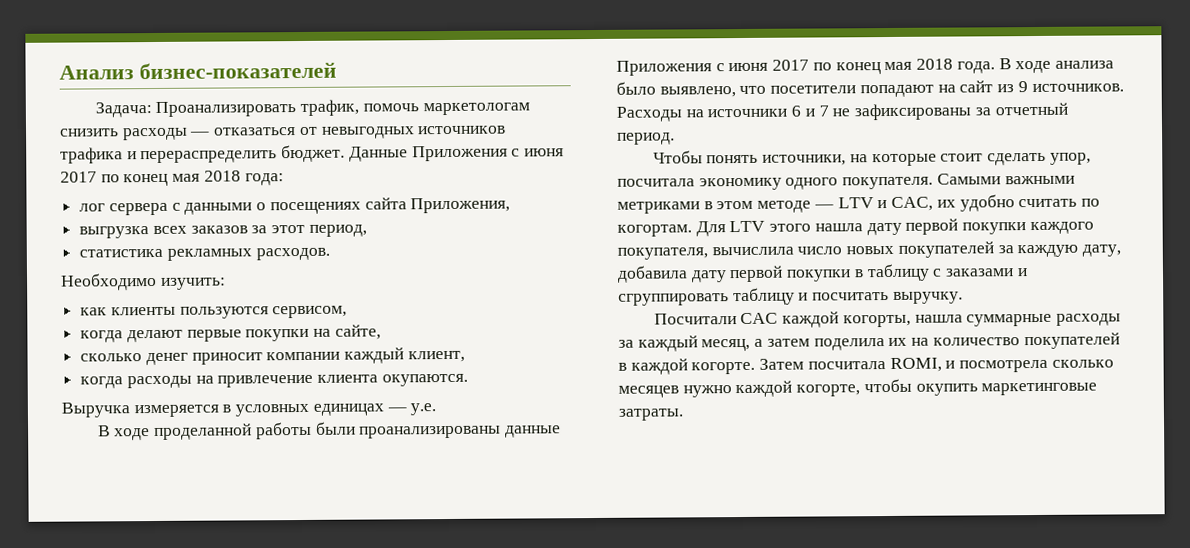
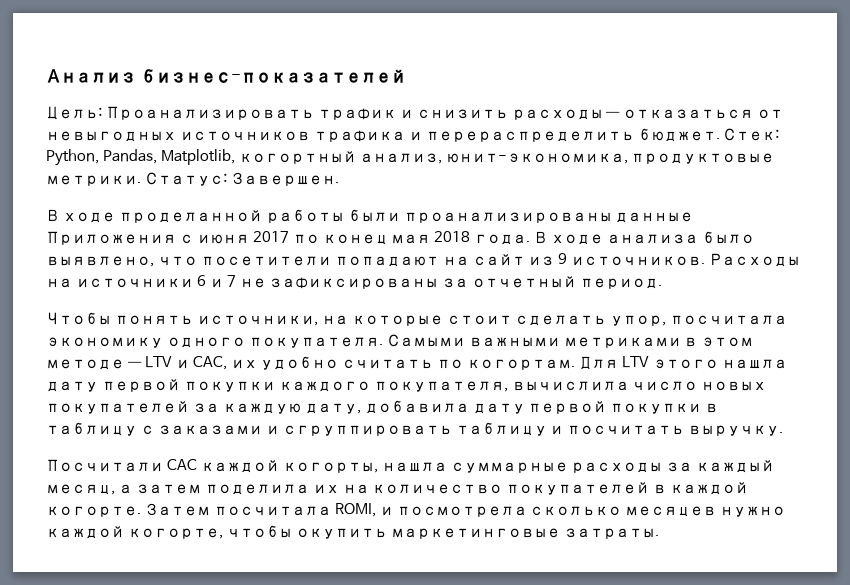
- Задача: Проанализировать трафик, помочь маркетологам снизить расходы — отказаться от невыгодных источников трафика и перераспределить бюджет.
+ Цель: Проанализировать трафик и снизить расходы — отказаться от невыгодных источников трафика и перераспределить бюджет.
- Данные Приложения с июня 2017 по конец мая 2018 года:
- лог сервера с данными о посещениях сайта Приложения,
- выгрузка всех заказов за этот период,
- статистика рекламных расходов.
- Необходимо изучить:
- как клиенты пользуются сервисом,
- когда делают первые покупки на сайте,
- сколько денег приносит компании каждый клиент,
- когда расходы на привлечение клиента окупаются.
- Выручка измеряется в условных единицах — у.е.
+ Стек: Python, Pandas, Matplotlib, когортный анализ, юнит-экономика, продуктовые метрики. Статус: Завершен.

